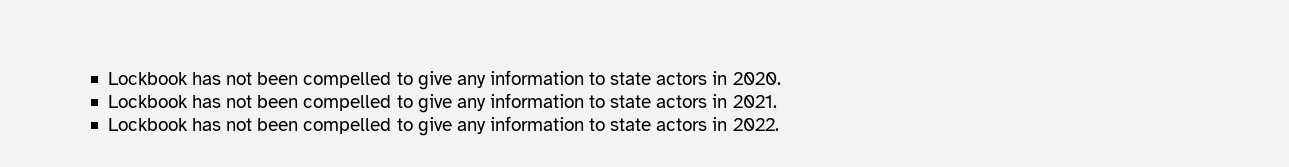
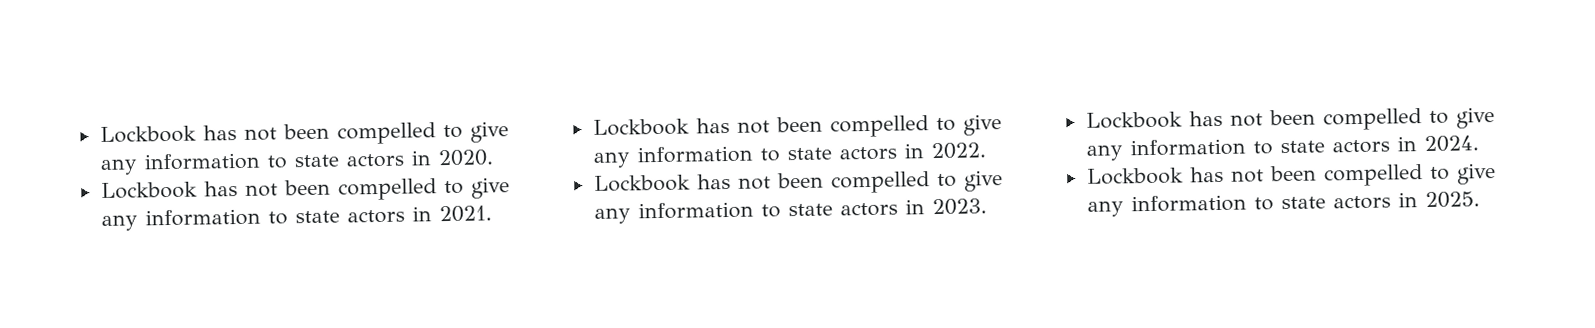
+ Lockbook has not been compelled to give any information to state actors in 2023.
+ Lockbook has not been compelled to give any information to state actors in 2024.
+ Lockbook has not been compelled to give any information to state actors in 2025.

